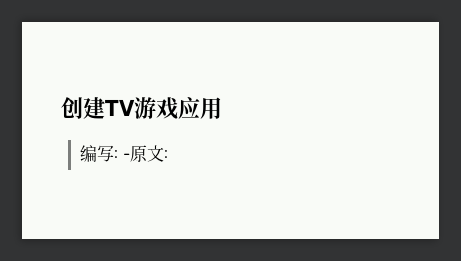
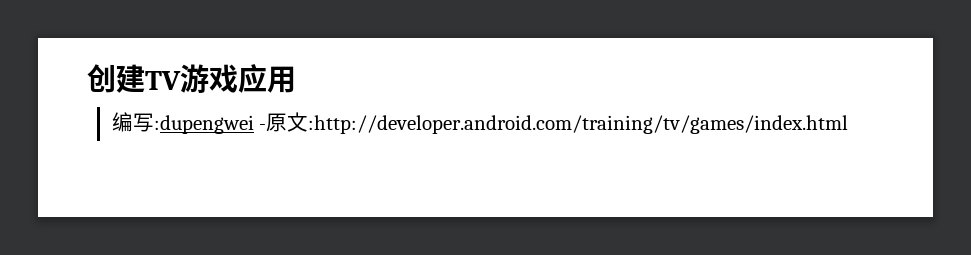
- 编写: -原文:
+ 编写:dupengwei -原文:http://developer.android.com/training/tv/games/index.html

